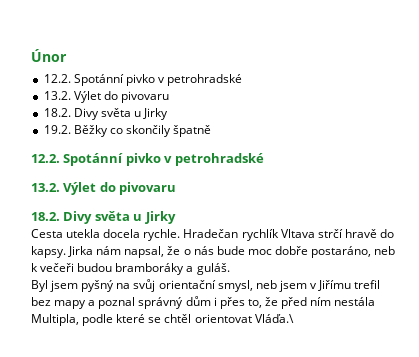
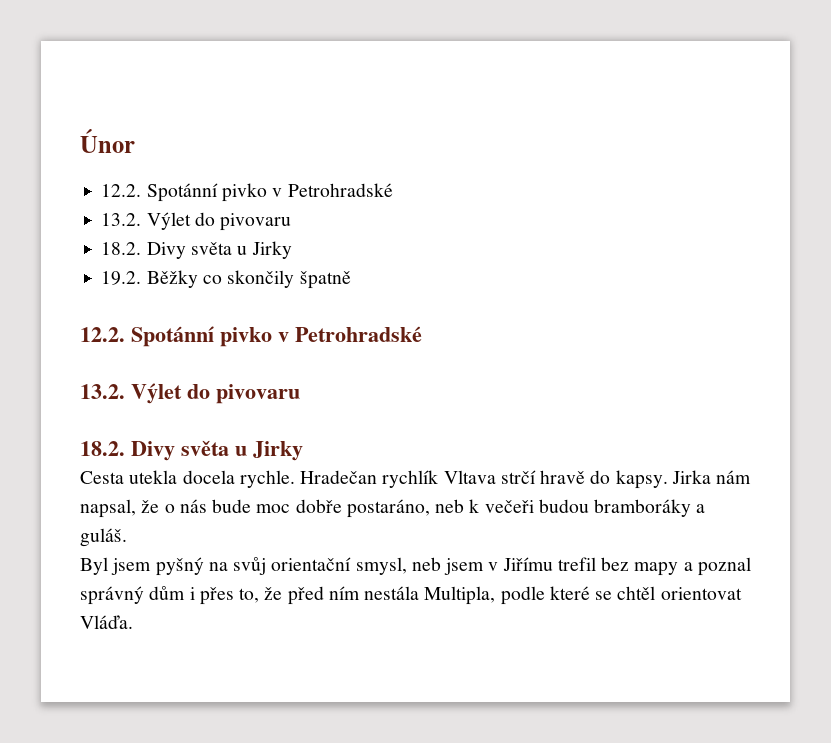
  Únor
- 12.2. Spotánní pivko v petrohradské
+ 12.2. Spotánní pivko v Petrohradské
  19.2. Běžky co skončily špatně
- 12.2. Spotánní pivko v petrohradské
+ 12.2. Spotánní pivko v Petrohradské
- Byl jsem pyšný na svůj orientační smysl, neb jsem v Jiřímu trefil bez mapy a poznal správný dům i přes to, že před ním nestála Multipla, podle které se chtěl orientovat Vláďa.\
+ Byl jsem pyšný na svůj orientační smysl, neb jsem v Jiřímu trefil bez mapy a poznal správný dům i přes to, že před ním nestála Multipla, podle které se chtěl orientovat Vláďa.

